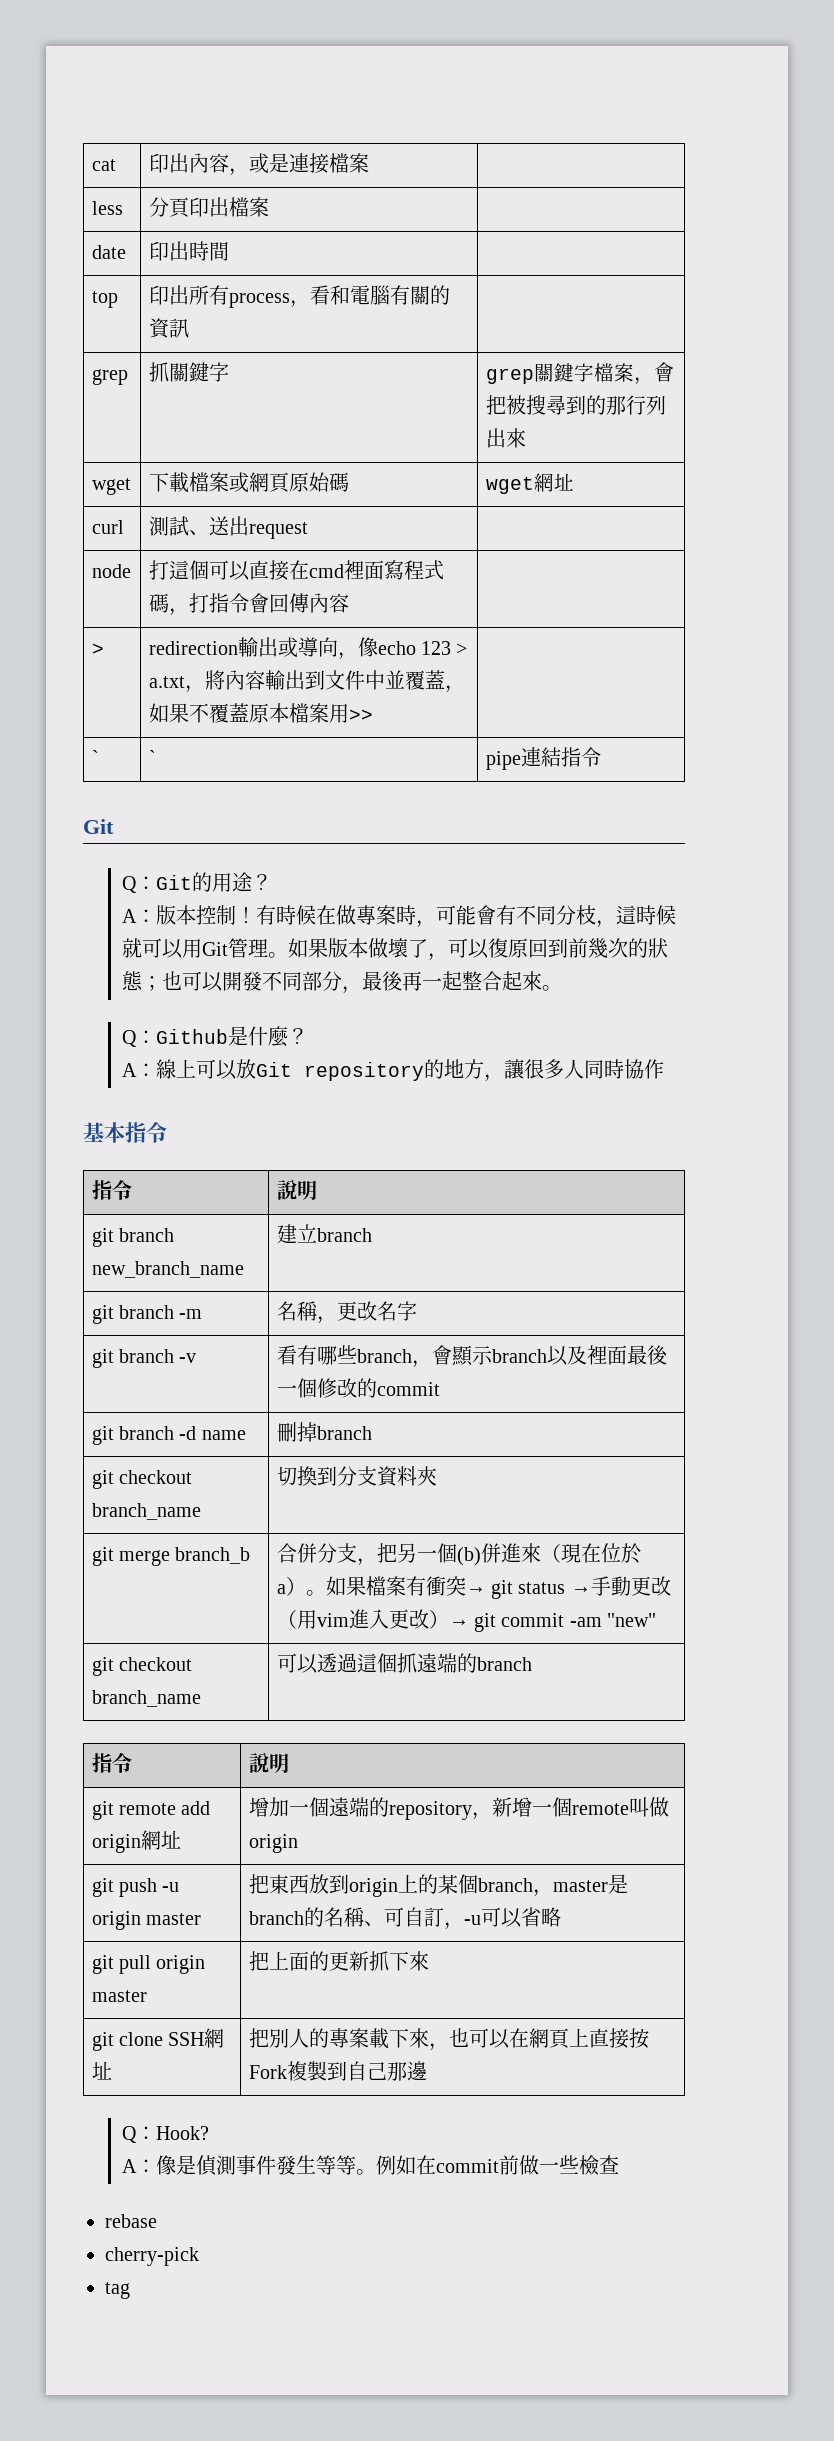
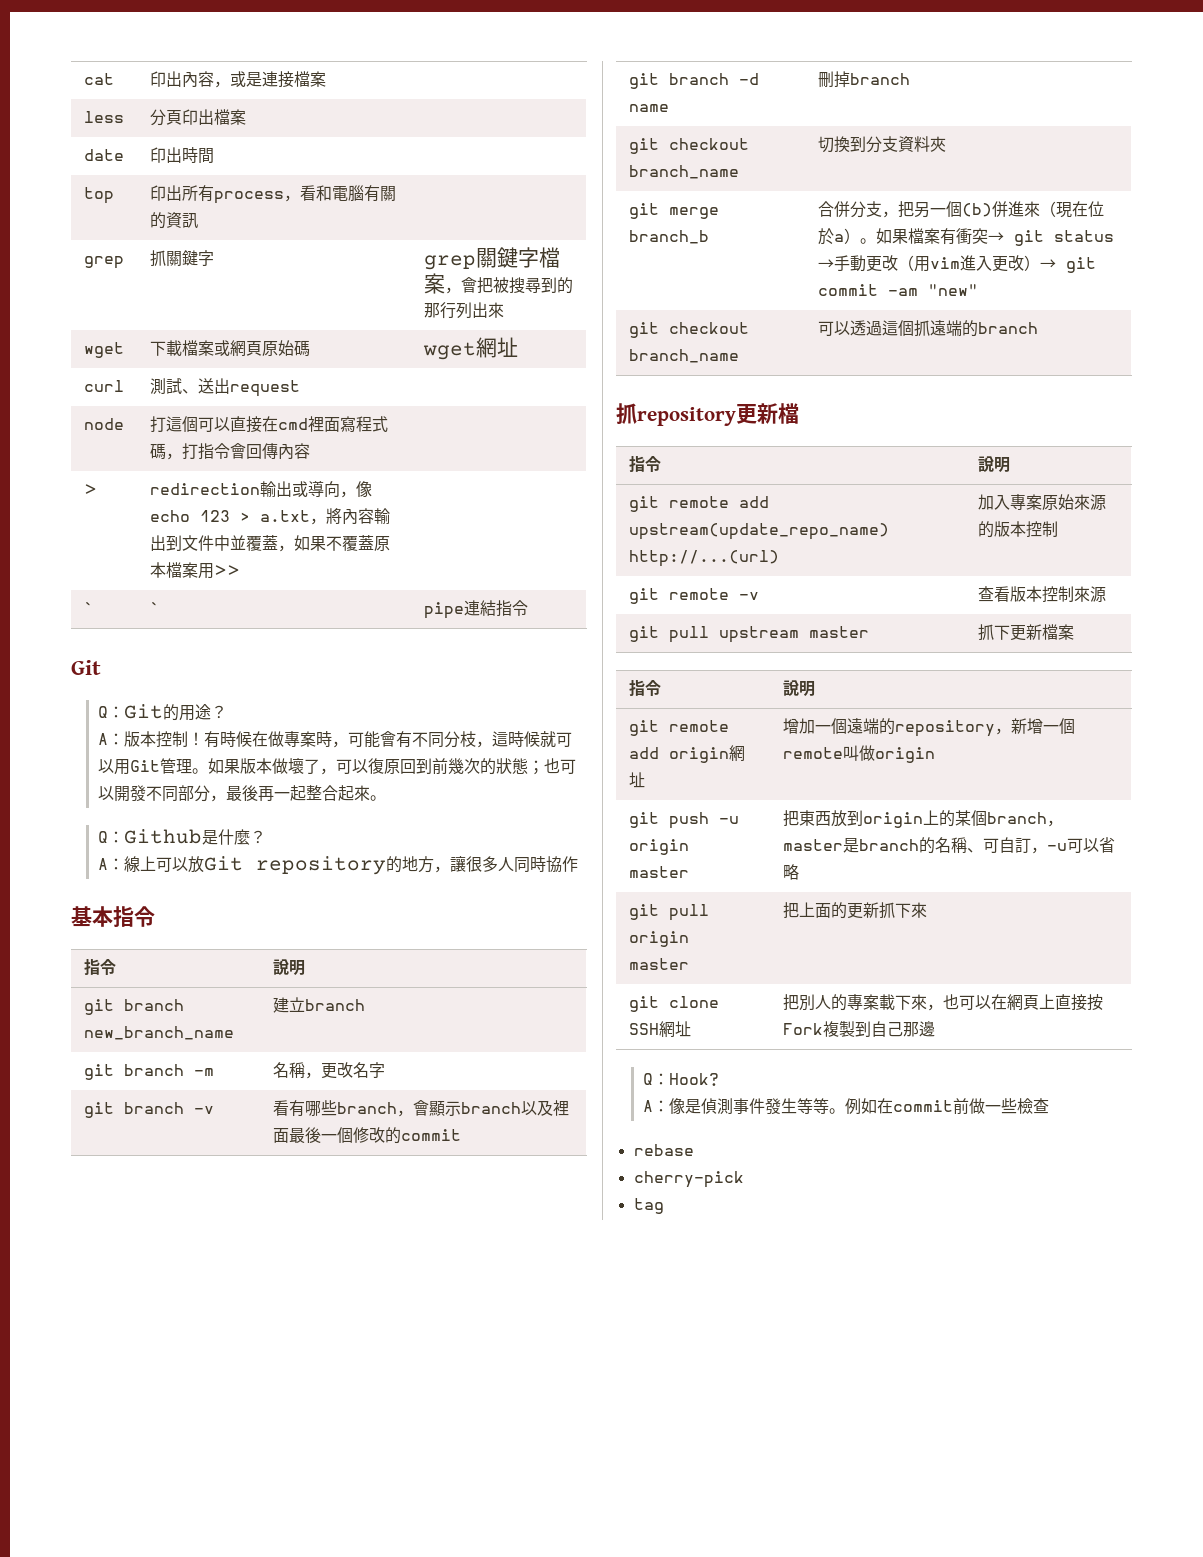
+ 抓repository更新檔
+ 指令 | 說明
+ git remote add upstream(update_repo_name) http://...(url) | 加入專案原始來源的版本控制
+ git remote -v | 查看版本控制來源
+ git pull upstream master | 抓下更新檔案

